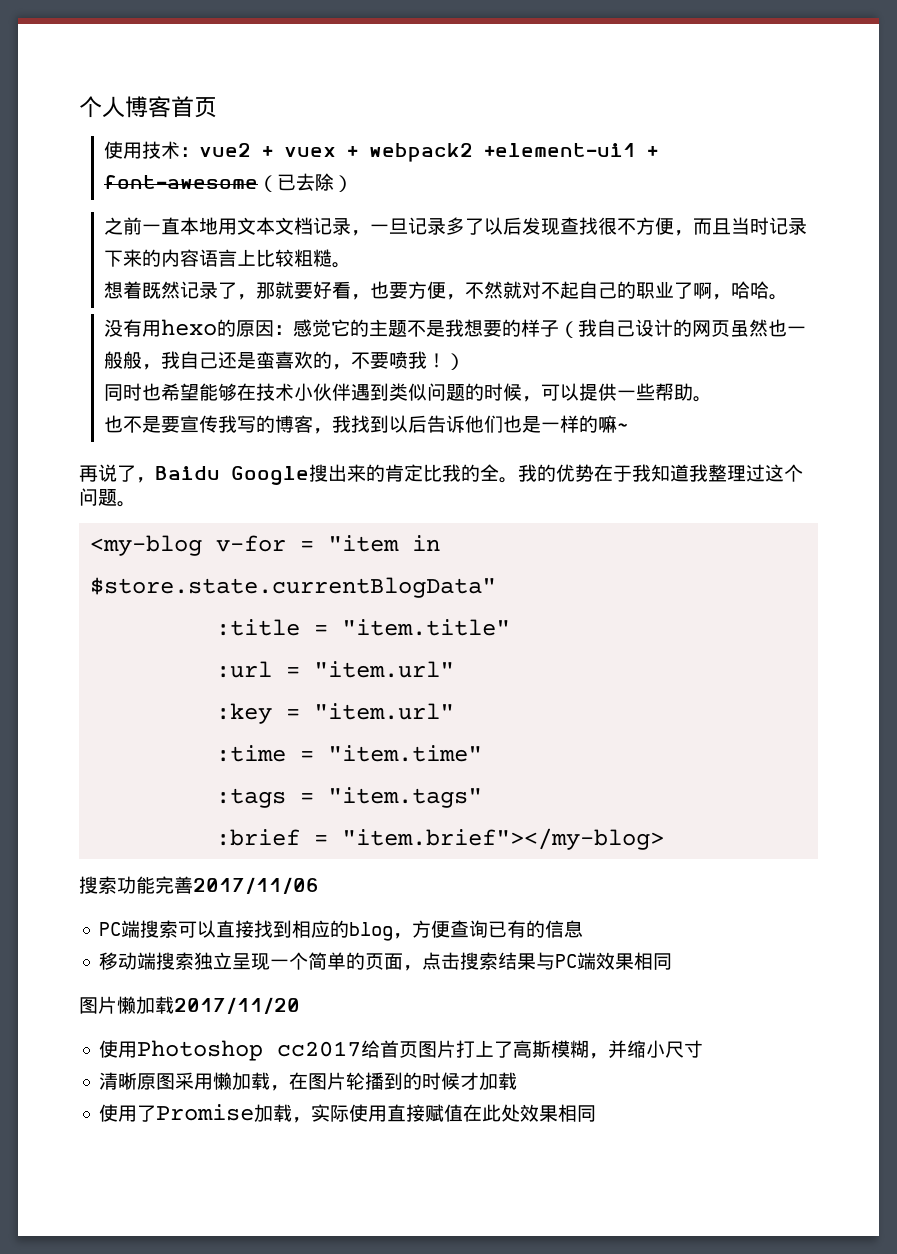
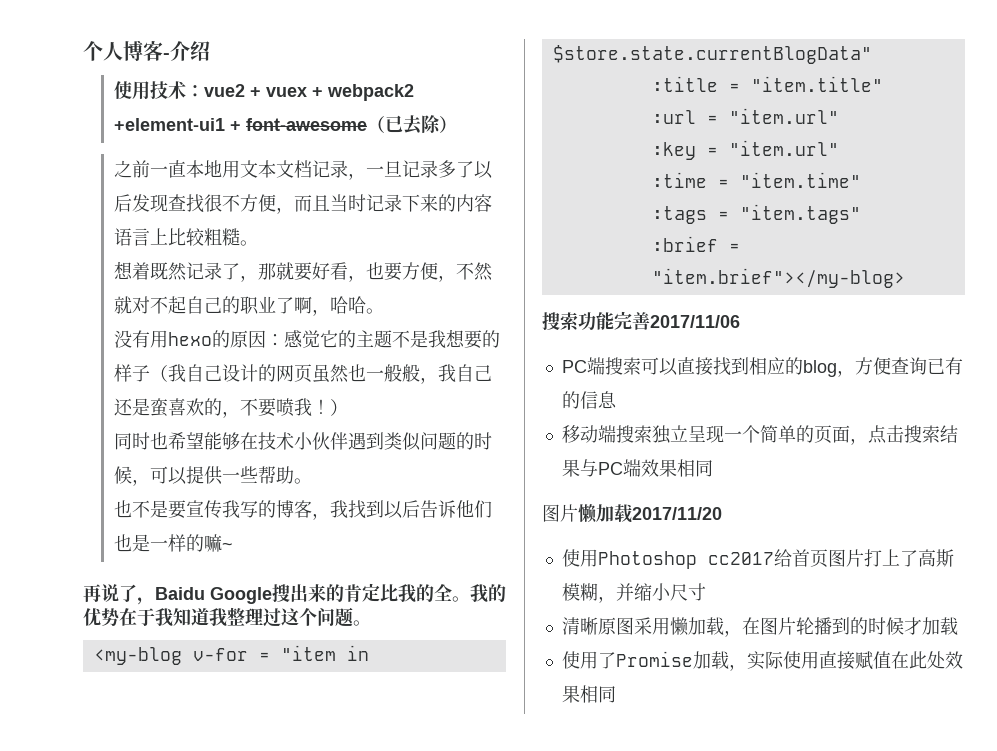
- 个人博客首页
+ 个人博客-介绍

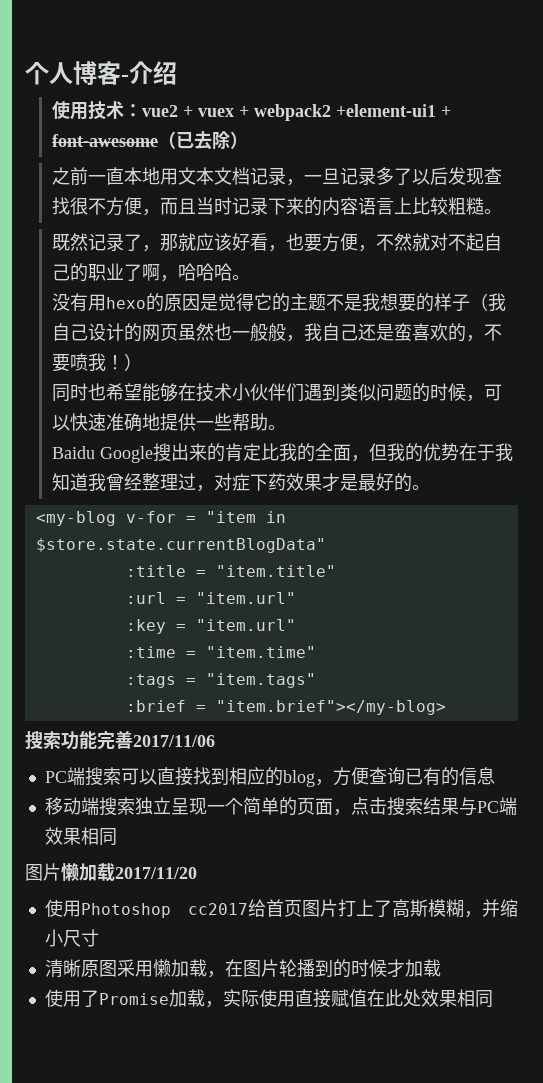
- 想着既然记录了，那就要好看，也要方便，不然就对不起自己的职业了啊，哈哈。
+ 既然记录了，那就应该好看，也要方便，不然就对不起自己的职业了啊，哈哈哈。
- 没有用hexo的原因：感觉它的主题不是我想要的样子（我自己设计的网页虽然也一般般，我自己还是蛮喜欢的，不要喷我！）
+ 没有用hexo的原因是觉得它的主题不是我想要的样子（我自己设计的网页虽然也一般般，我自己还是蛮喜欢的，不要喷我！）
- 同时也希望能够在技术小伙伴遇到类似问题的时候，可以提供一些帮助。
+ 同时也希望能够在技术小伙伴们遇到类似问题的时候，可以快速准确地提供一些帮助。
- 也不是要宣传我写的博客，我找到以后告诉他们也是一样的嘛~
- 再说了，Baidu Google搜出来的肯定比我的全。我的优势在于我知道我整理过这个问题。
+ Baidu Google搜出来的肯定比我的全面，但我的优势在于我知道我曾经整理过，对症下药效果才是最好的。

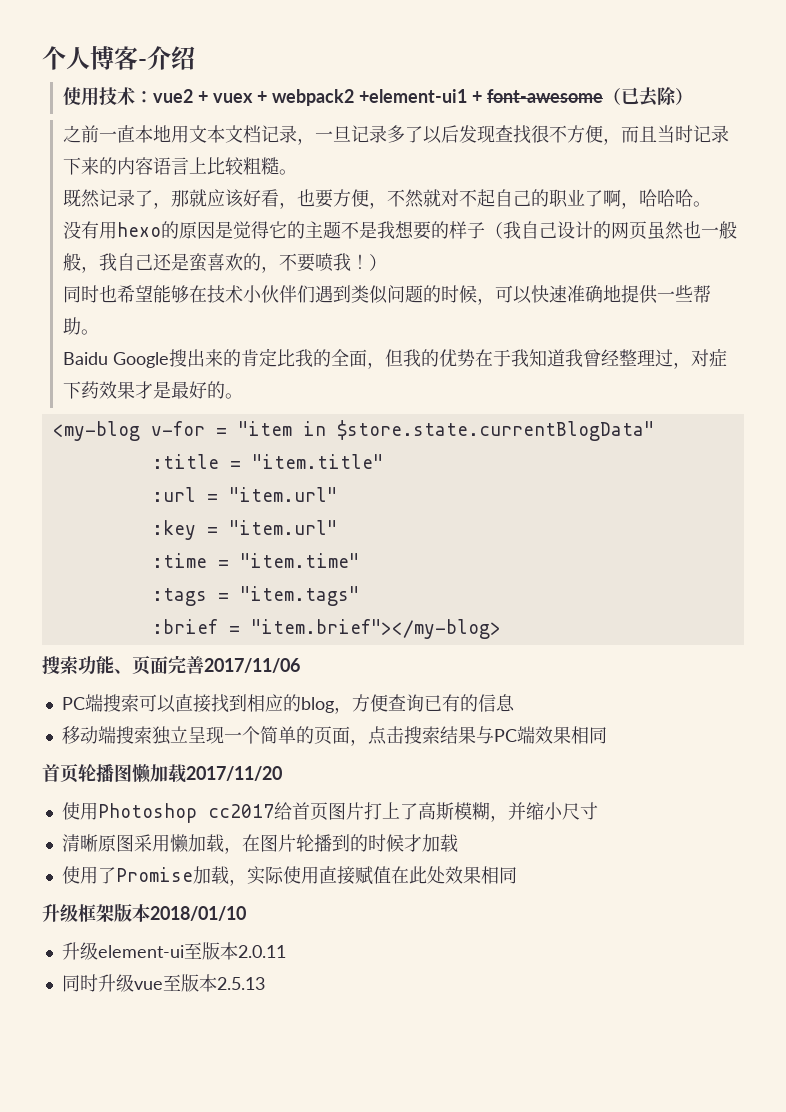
- 搜索功能完善2017/11/06
+ 搜索功能、页面完善2017/11/06
- 图片懒加载2017/11/20
+ 首页轮播图懒加载2017/11/20
+ 升级框架版本2018/01/10
+ 升级element-ui至版本2.0.11
+ 同时升级vue至版本2.5.13

